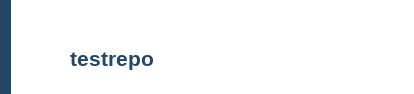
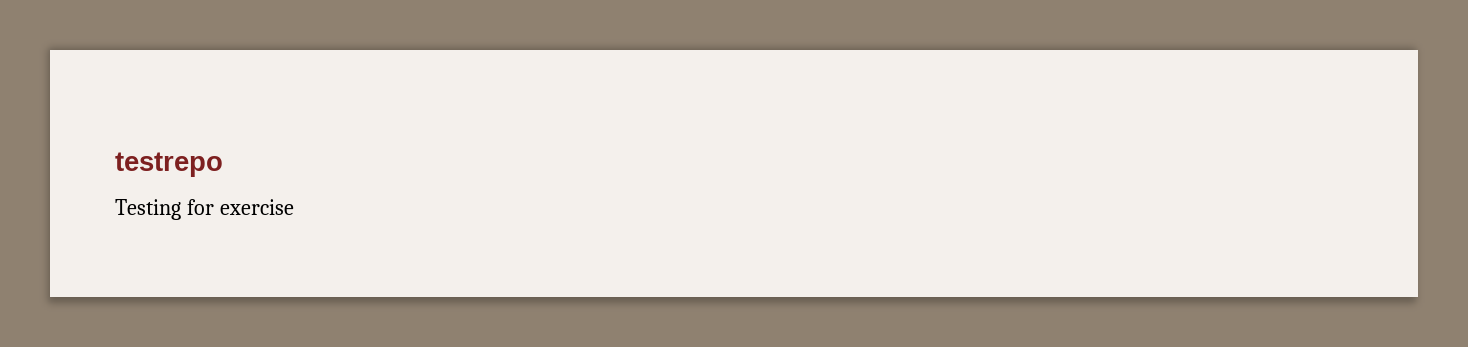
+ Testing for exercise

